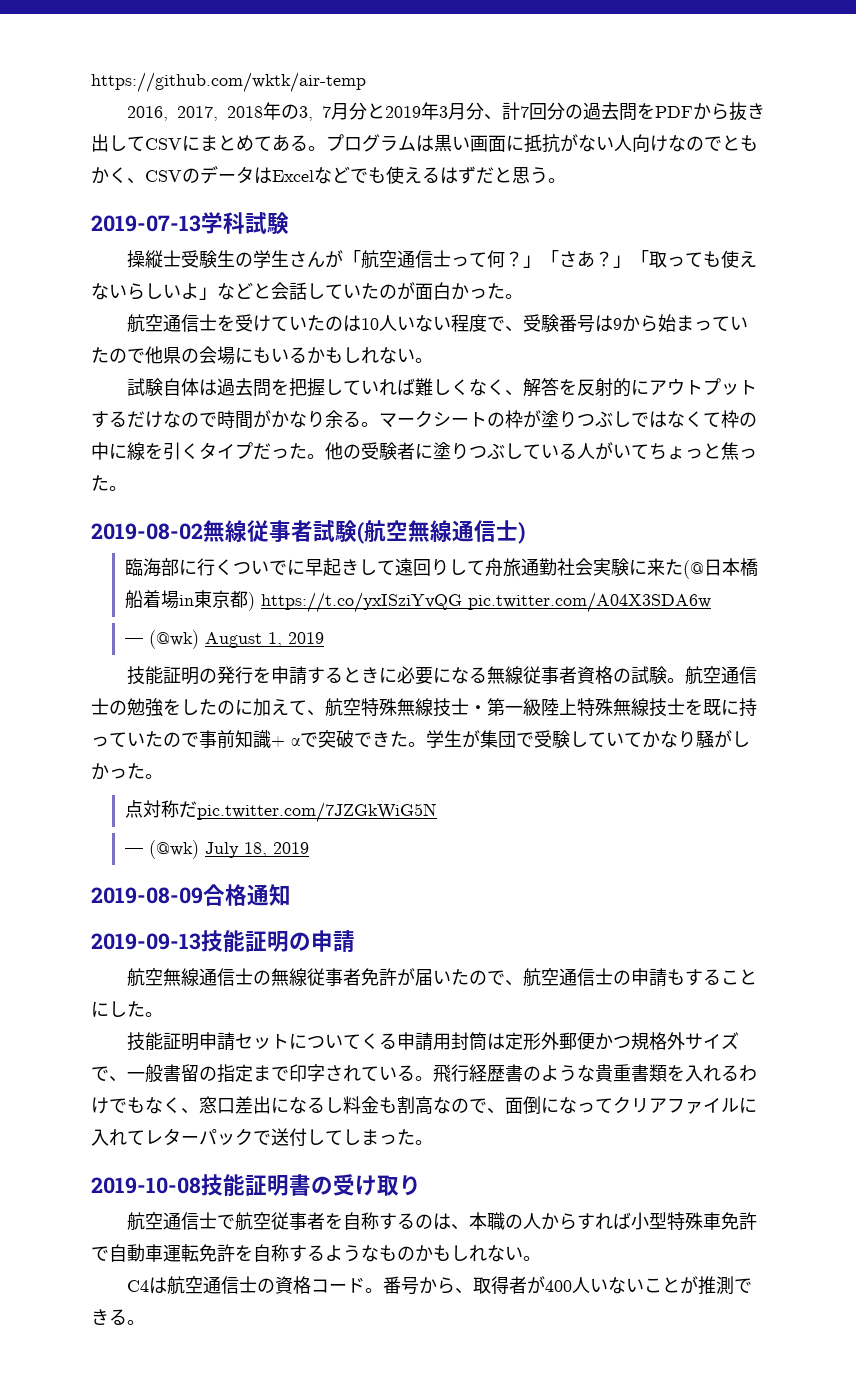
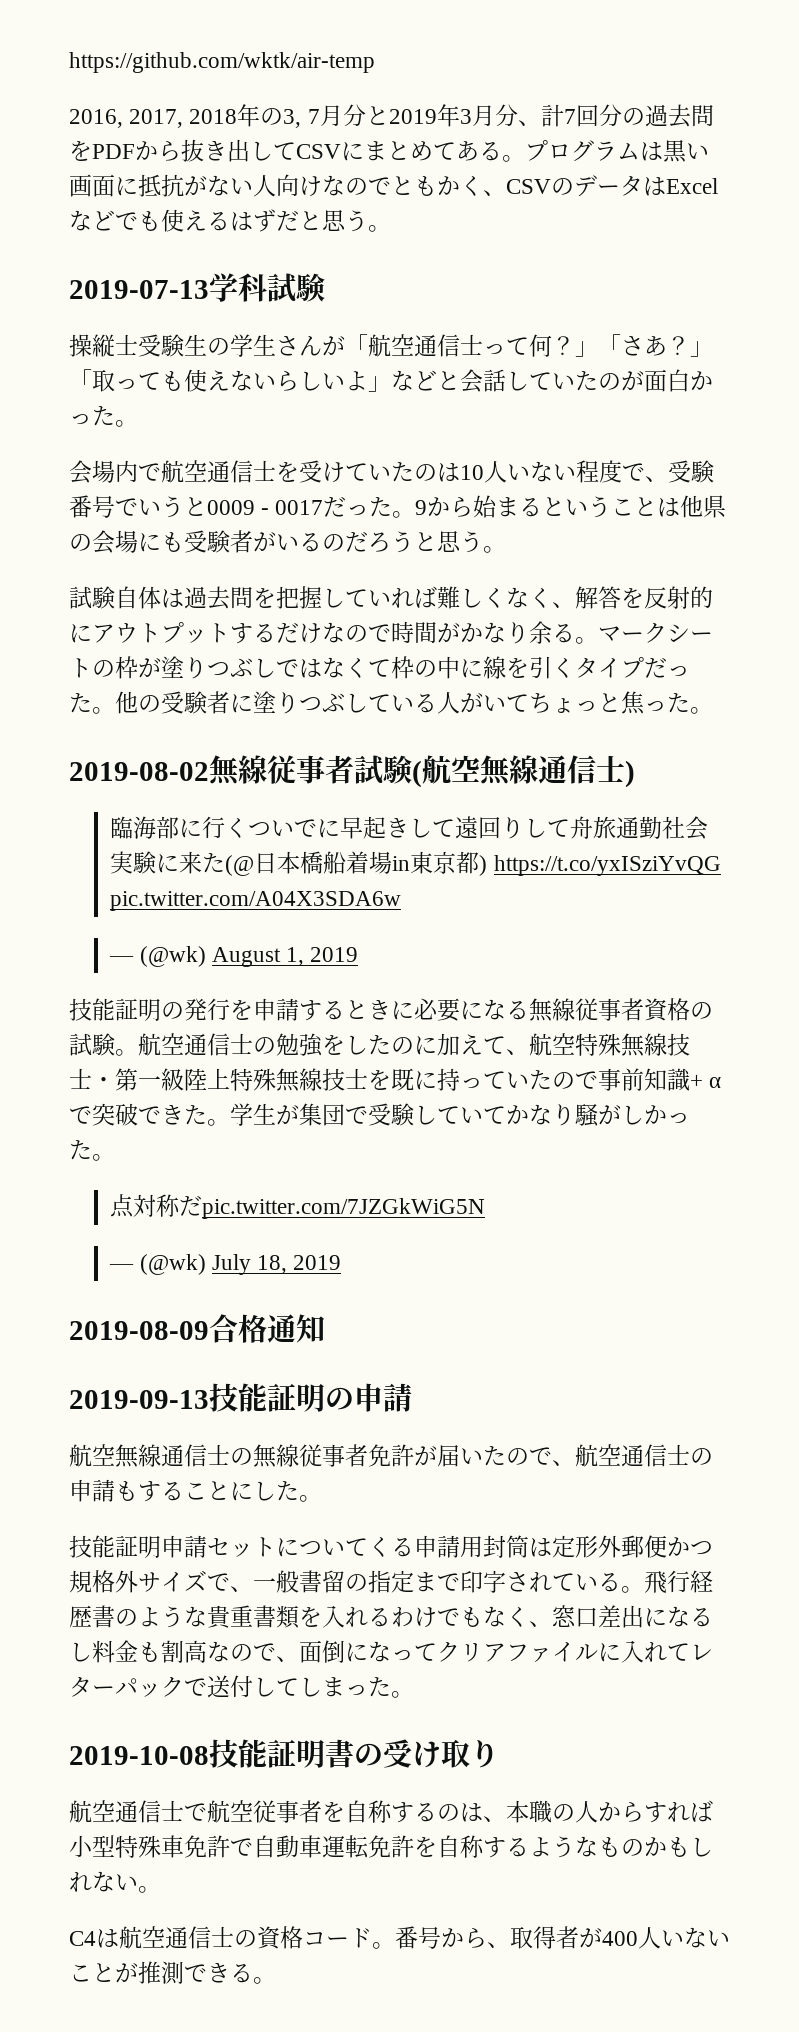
- 航空通信士を受けていたのは10人いない程度で、受験番号は9から始まっていたので他県の会場にもいるかもしれない。
+ 会場内で航空通信士を受けていたのは10人いない程度で、受験番号でいうと0009 - 0017だった。9から始まるということは他県の会場にも受験者がいるのだろうと思う。

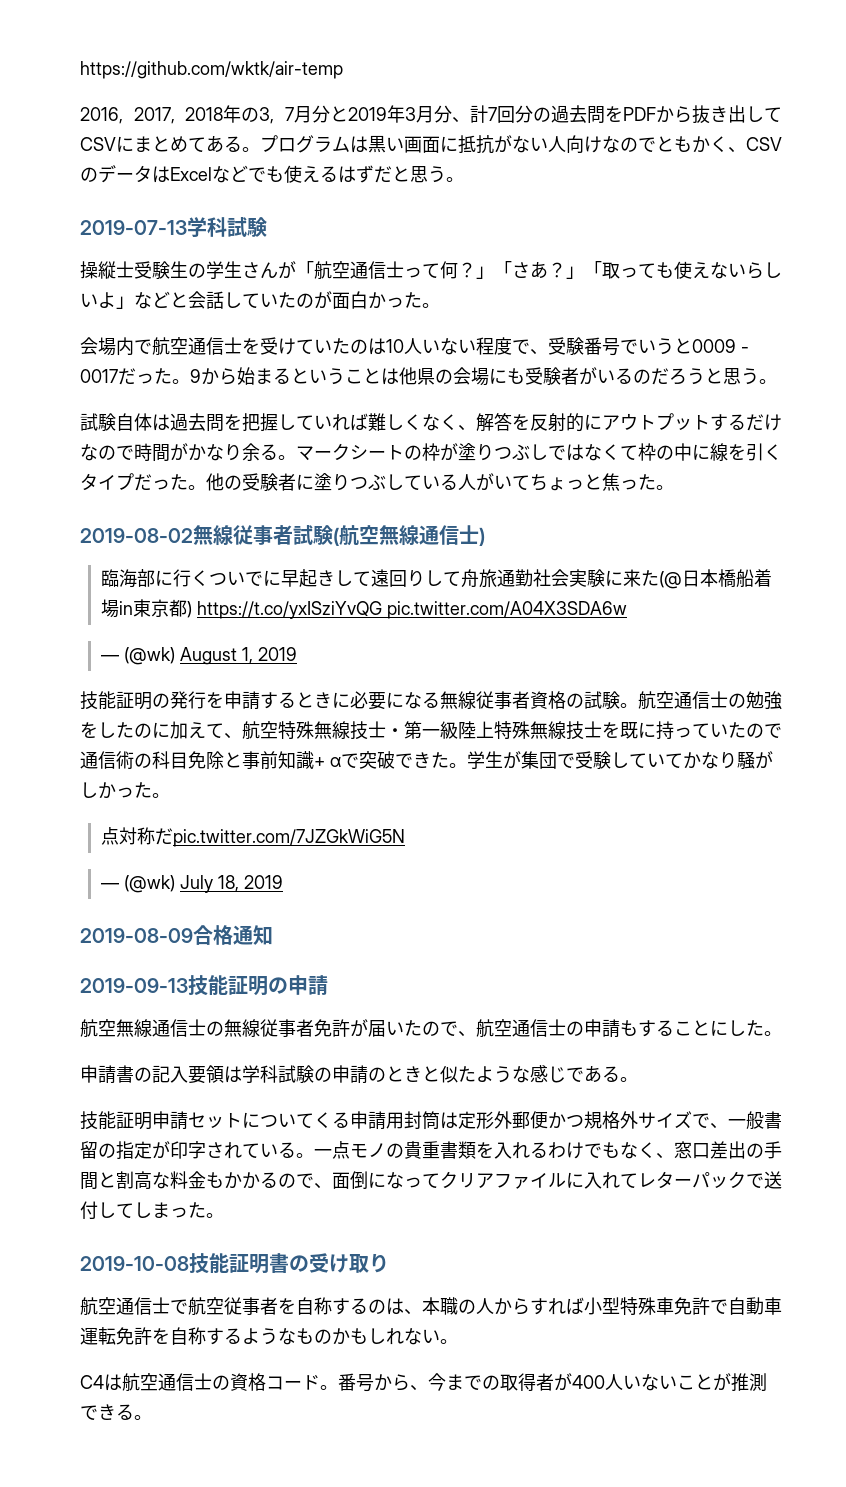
- 航空通信士の勉強をしたのに加えて、航空特殊無線技士・第一級陸上特殊無線技士を既に持っていたので事前知識+ αで突破できた。
+ 航空通信士の勉強をしたのに加えて、航空特殊無線技士・第一級陸上特殊無線技士を既に持っていたので通信術の科目免除と事前知識+ αで突破できた。
+ 申請書の記入要領は学科試験の申請のときと似たような感じである。
- 技能証明申請セットについてくる申請用封筒は定形外郵便かつ規格外サイズで、一般書留の指定まで印字されている。
+ 技能証明申請セットについてくる申請用封筒は定形外郵便かつ規格外サイズで、一般書留の指定が印字されている。
- 飛行経歴書のような貴重書類を入れるわけでもなく、窓口差出になるし料金も割高なので、面倒になってクリアファイルに入れてレターパックで送付してしまった。
+ 一点モノの貴重書類を入れるわけでもなく、窓口差出の手間と割高な料金もかかるので、面倒になってクリアファイルに入れてレターパックで送付してしまった。
- 番号から、取得者が400人いないことが推測できる。
+ 番号から、今までの取得者が400人いないことが推測できる。

